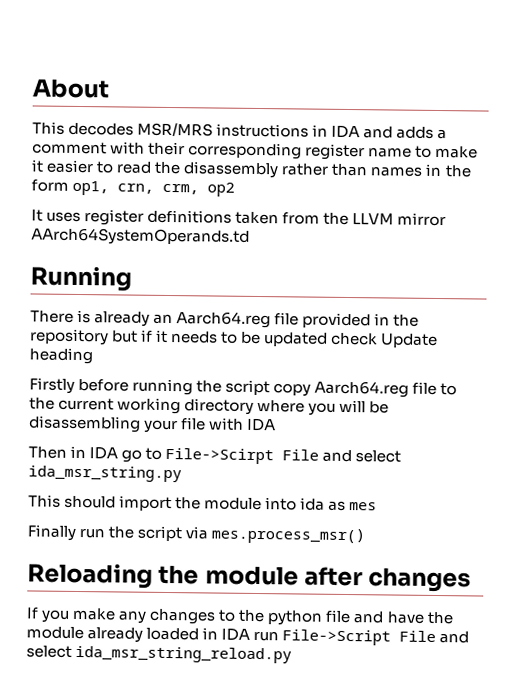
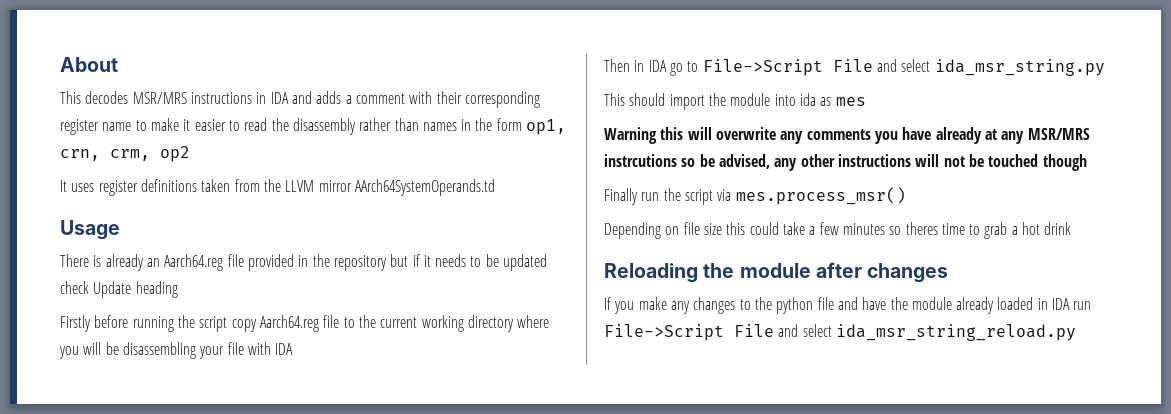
- Running
+ Usage
- Then in IDA go to File->Scirpt File and select ida_msr_string.py
+ Then in IDA go to File->Script File and select ida_msr_string.py
+ Warning this will overwrite any comments you have already at any MSR/MRS instrcutions so be advised, any other instructions will not be touched though
+ Depending on file size this could take a few minutes so theres time to grab a hot drink

